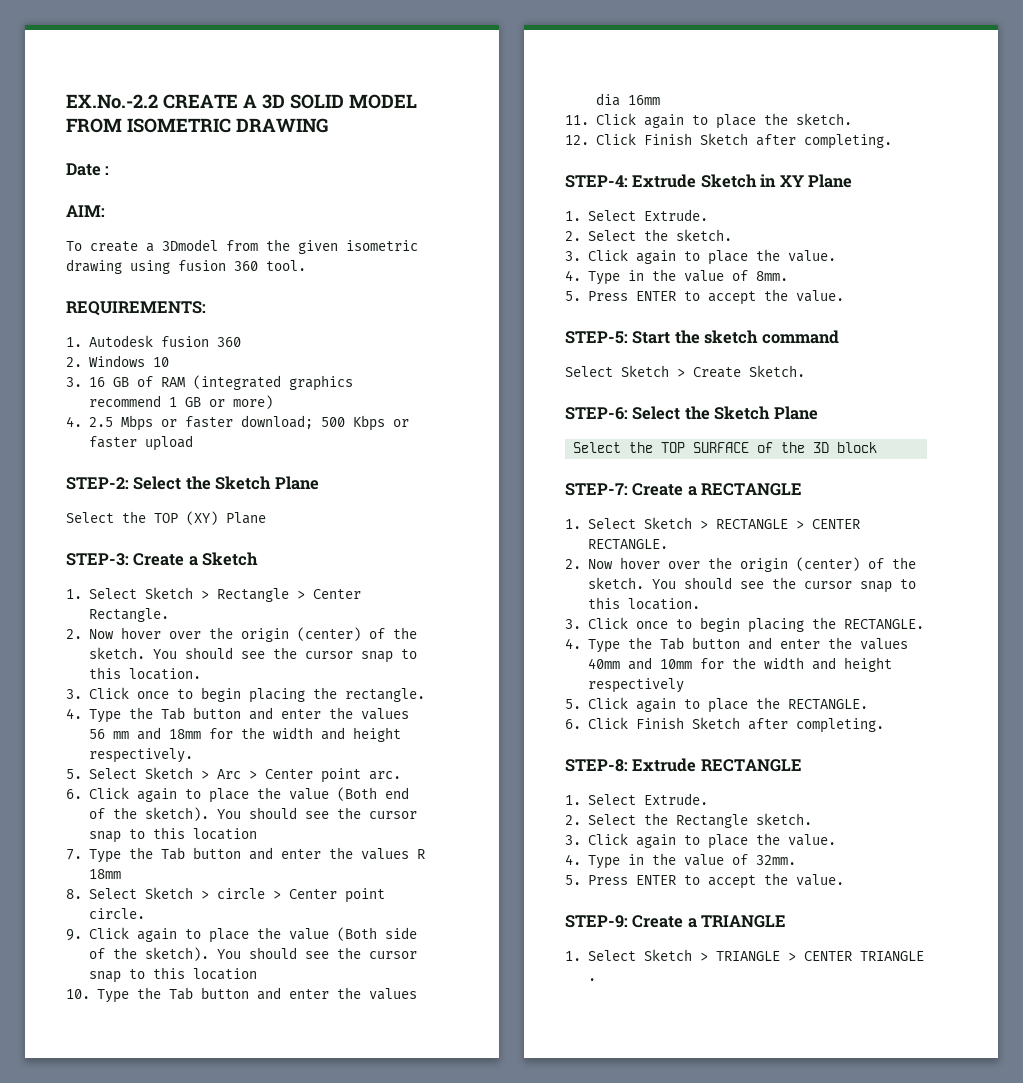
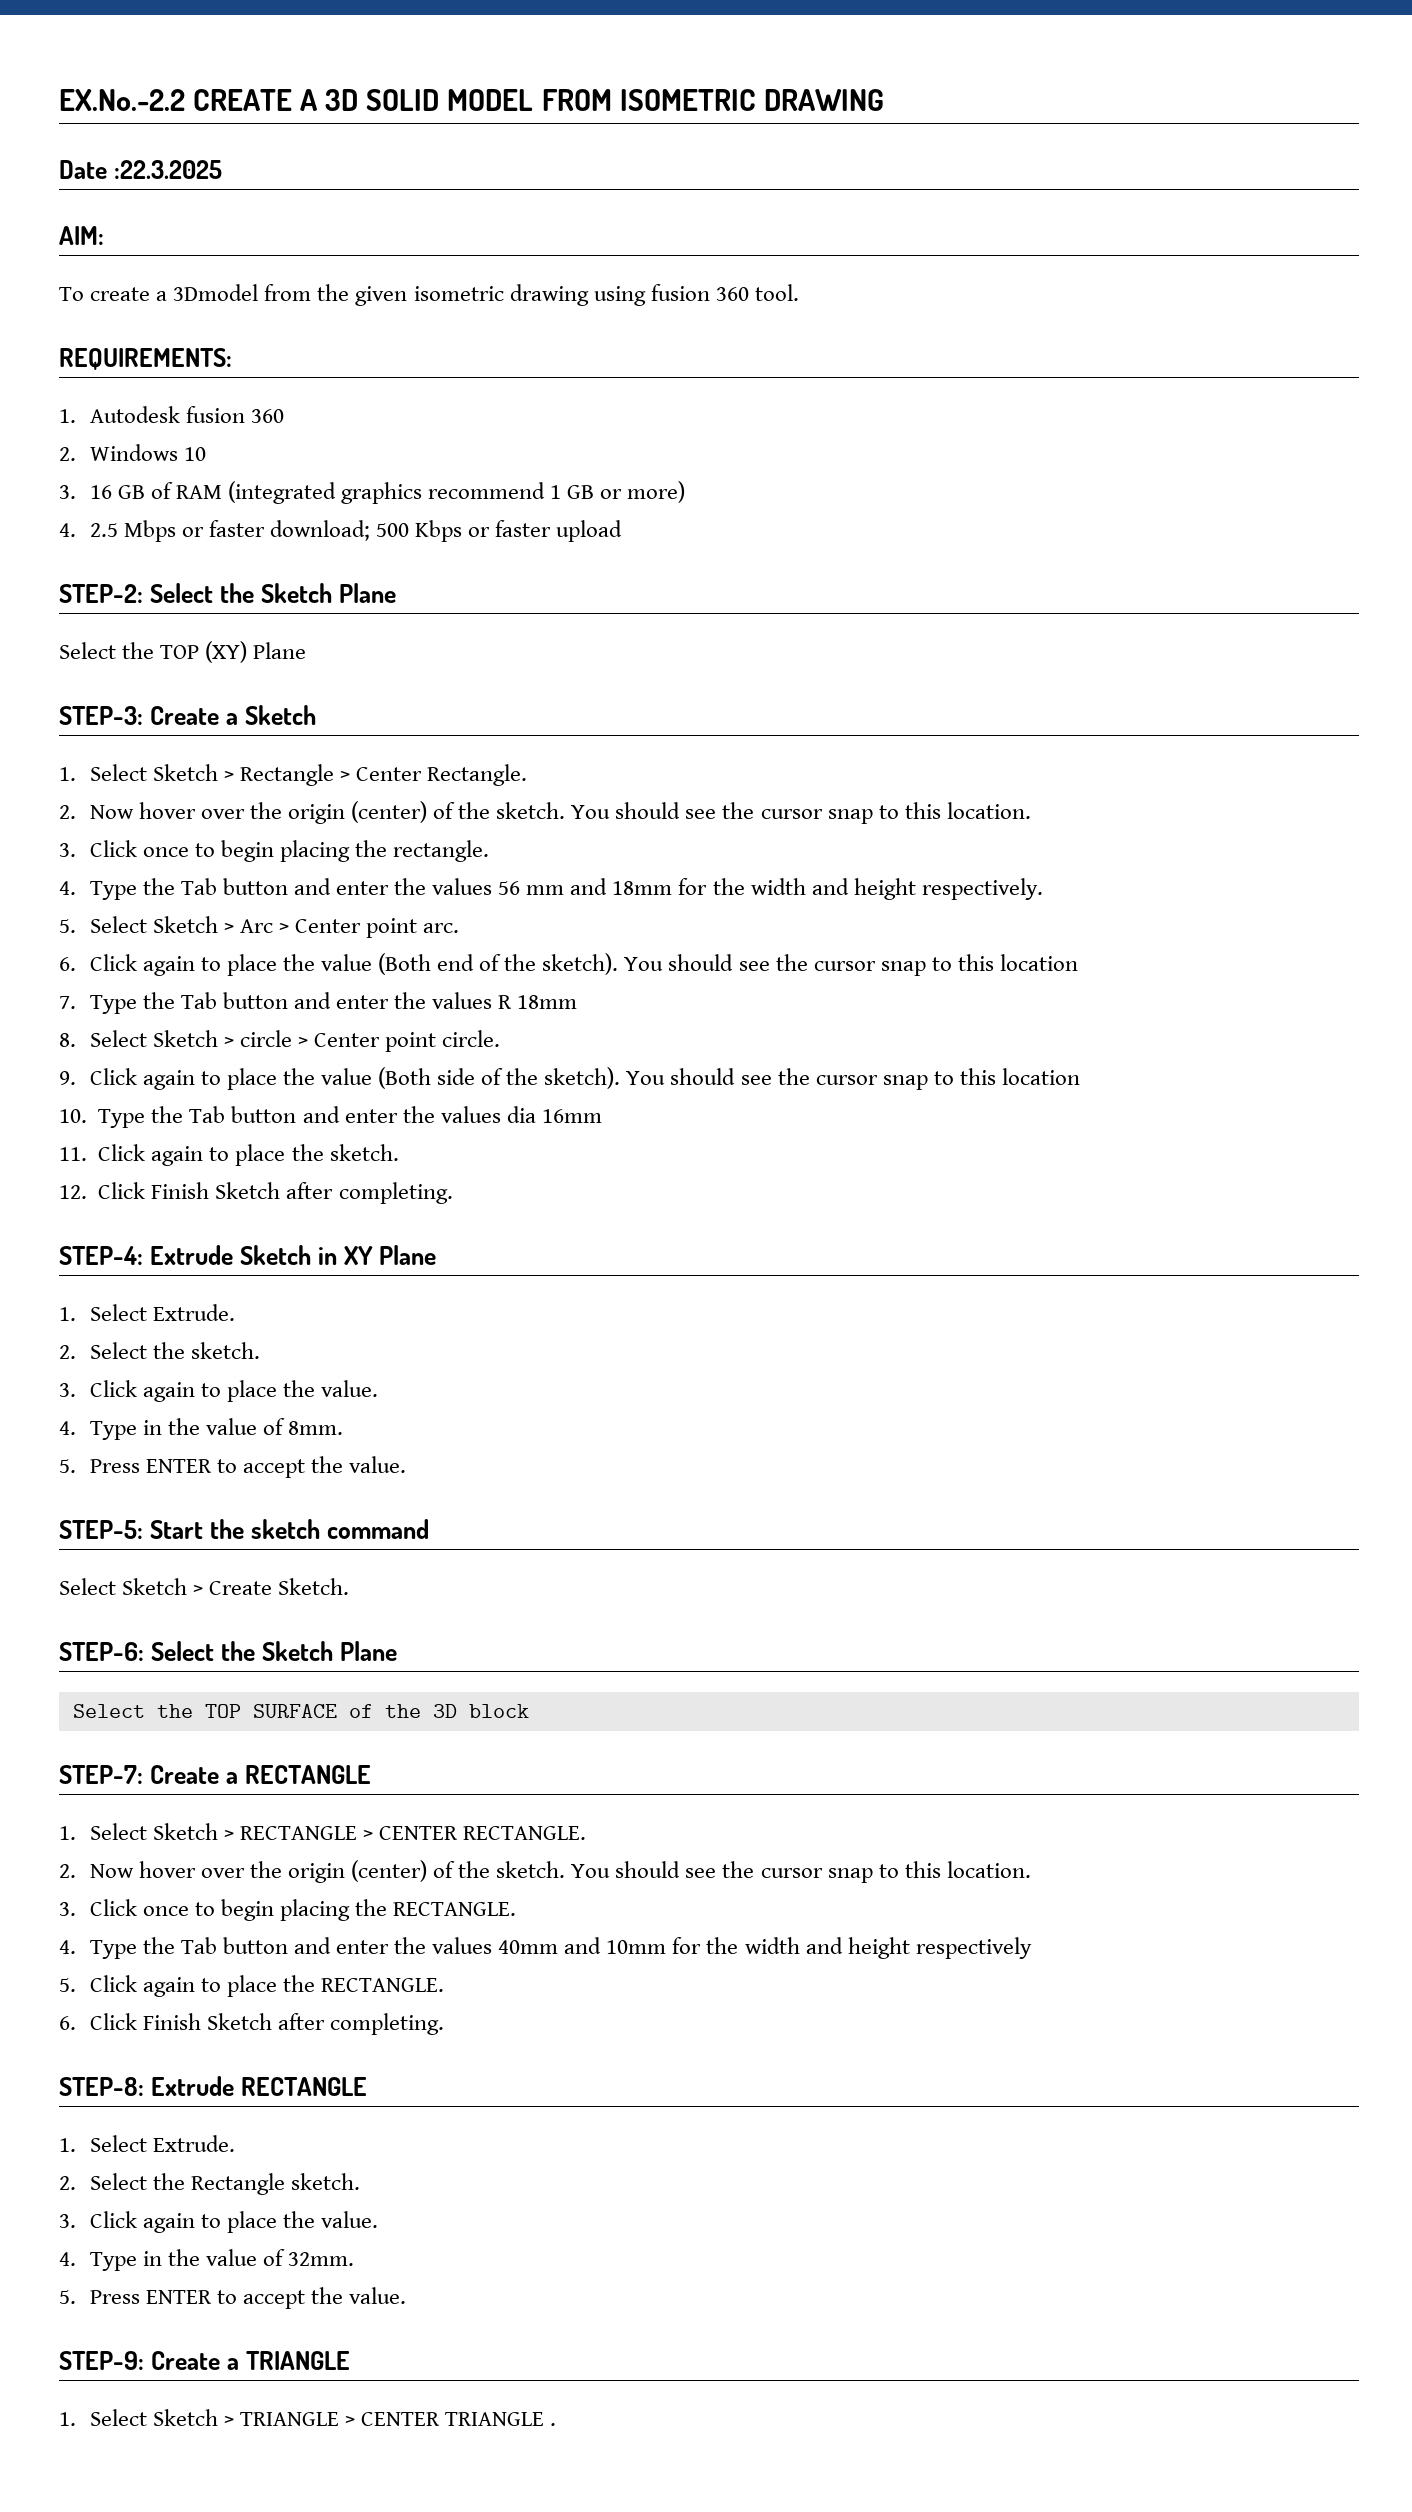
- Date :
+ Date :22.3.2025

